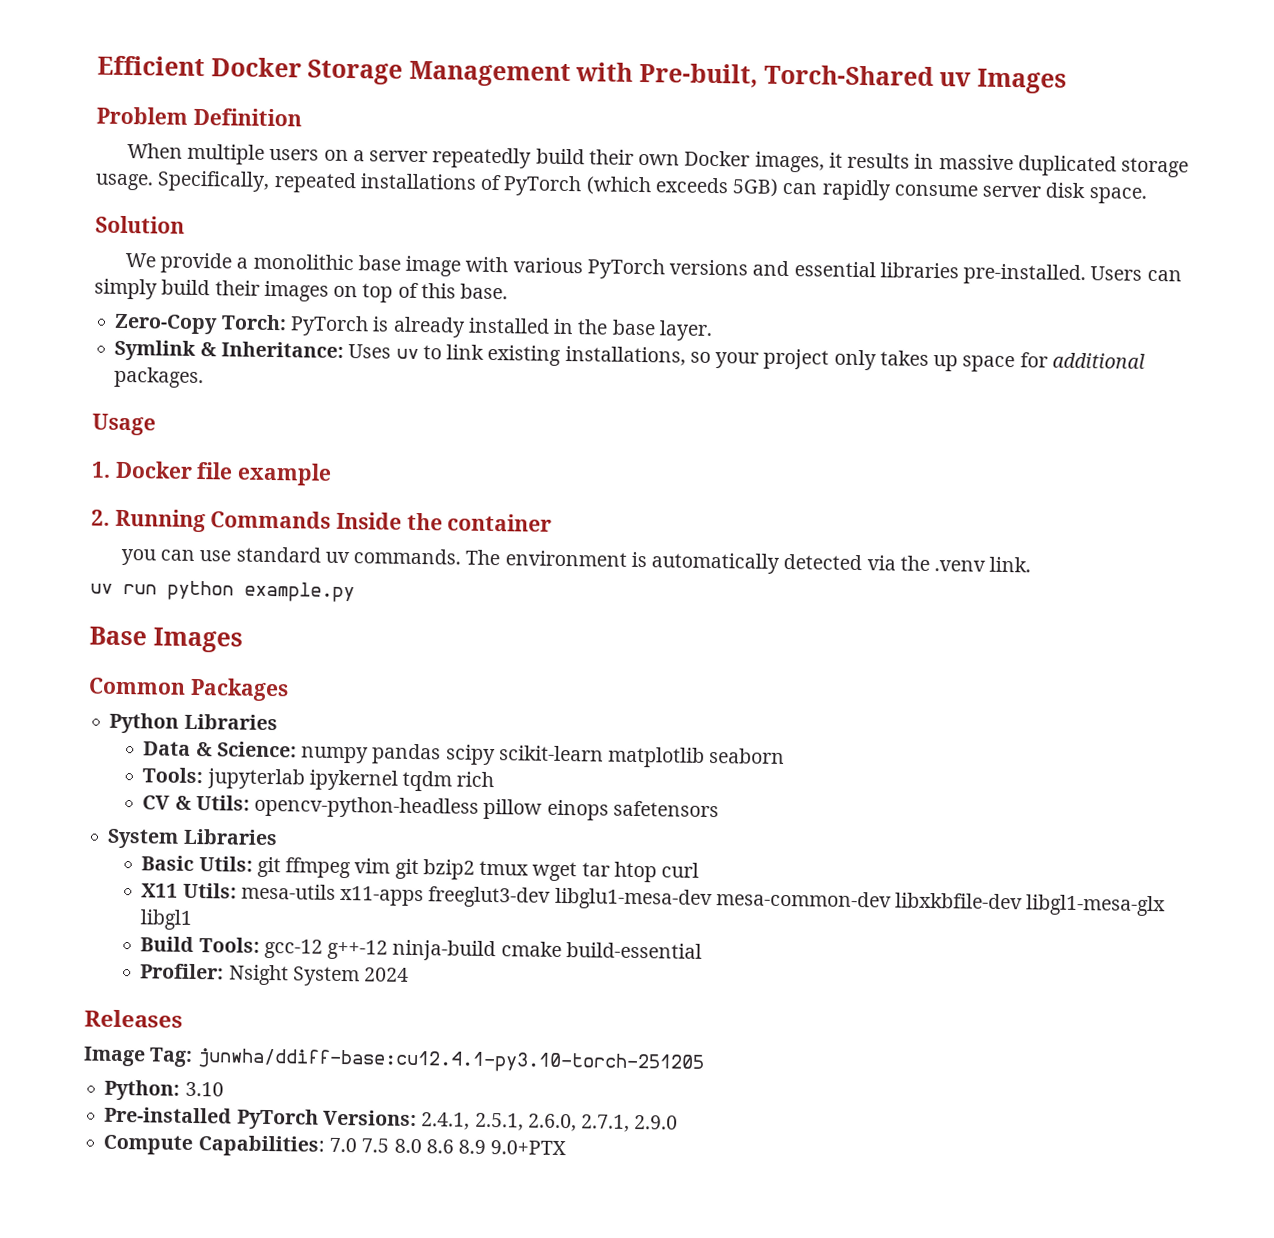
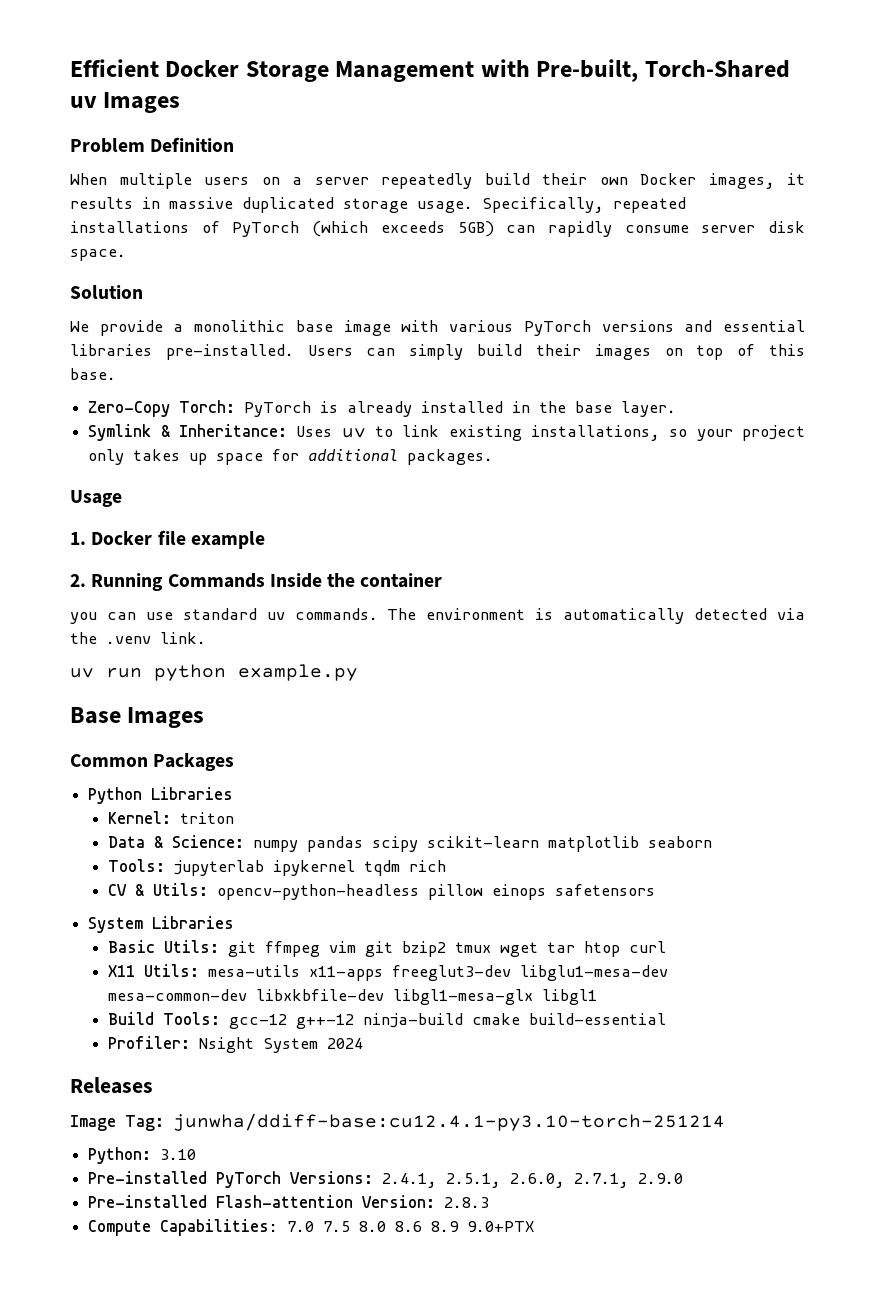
+ Kernel: triton
- Image Tag: junwha/ddiff-base:cu12.4.1-py3.10-torch-251205
+ Image Tag: junwha/ddiff-base:cu12.4.1-py3.10-torch-251214
+ Pre-installed Flash-attention Version: 2.8.3

